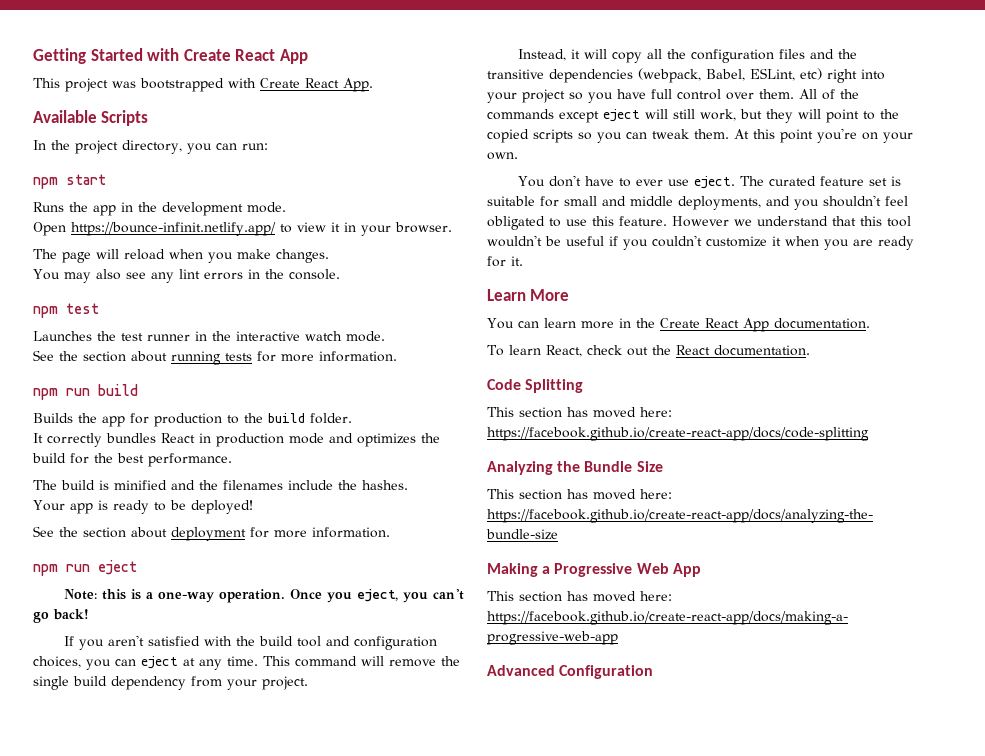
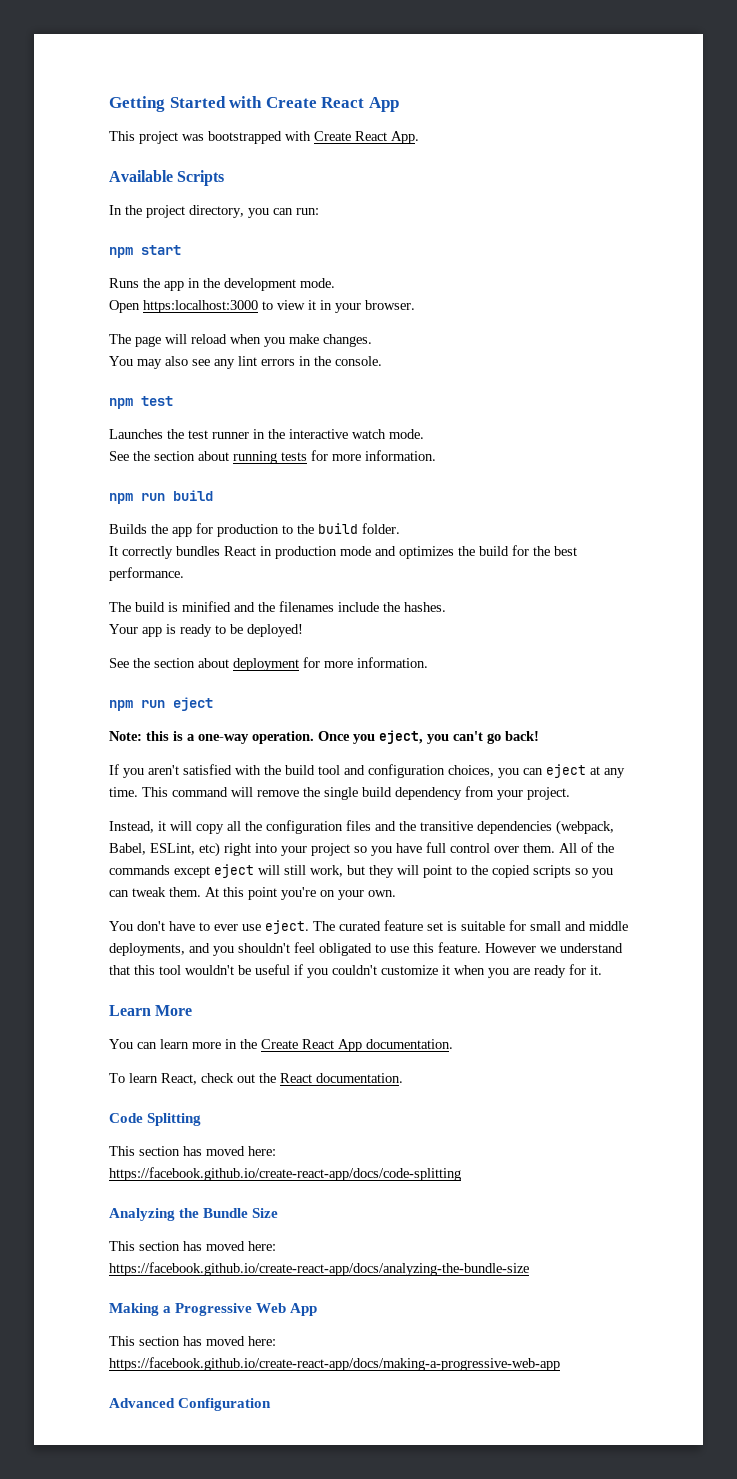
- Open https://bounce-infinit.netlify.app/ to view it in your browser.
+ Open https:localhost:3000 to view it in your browser.

